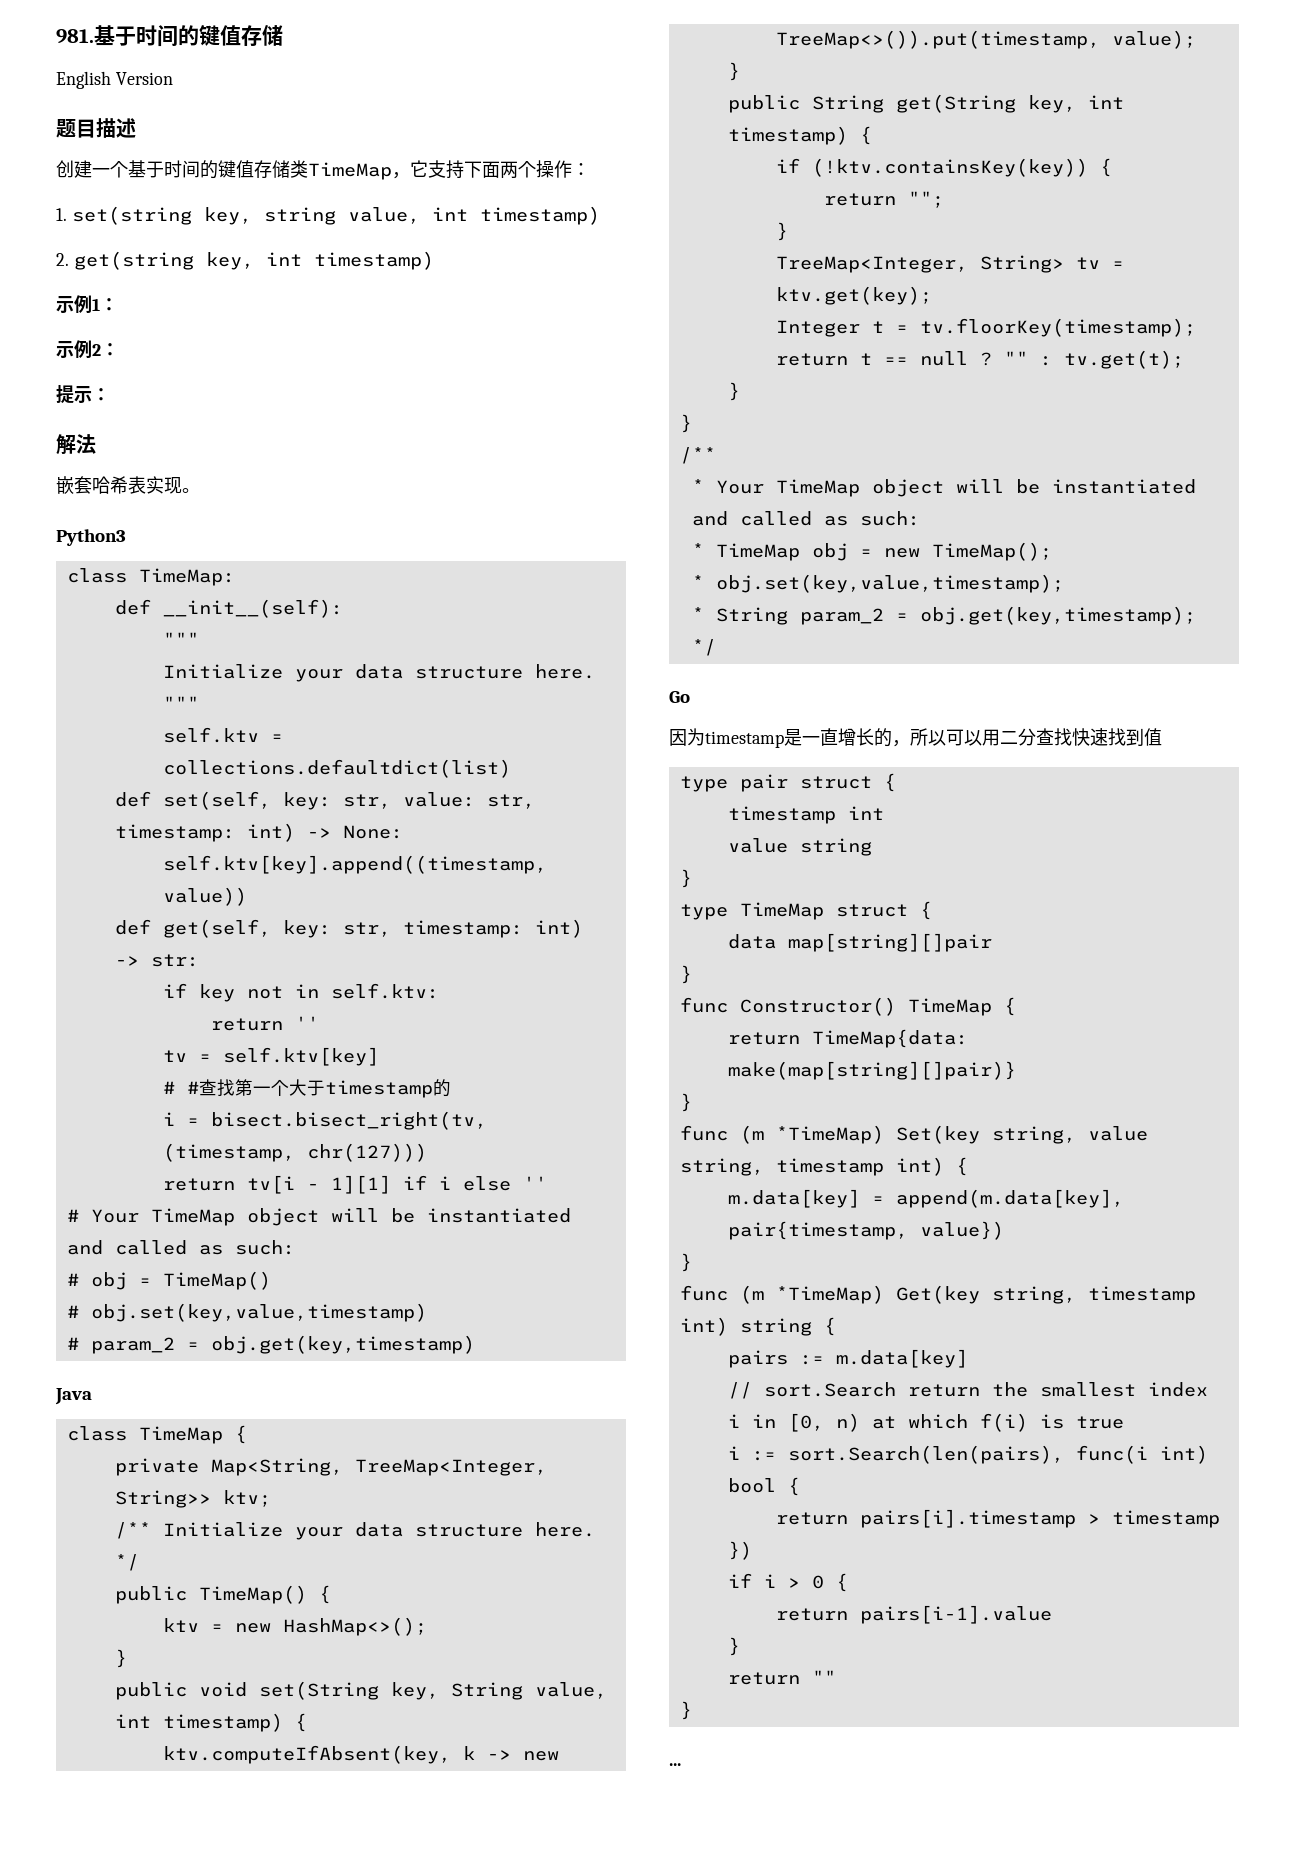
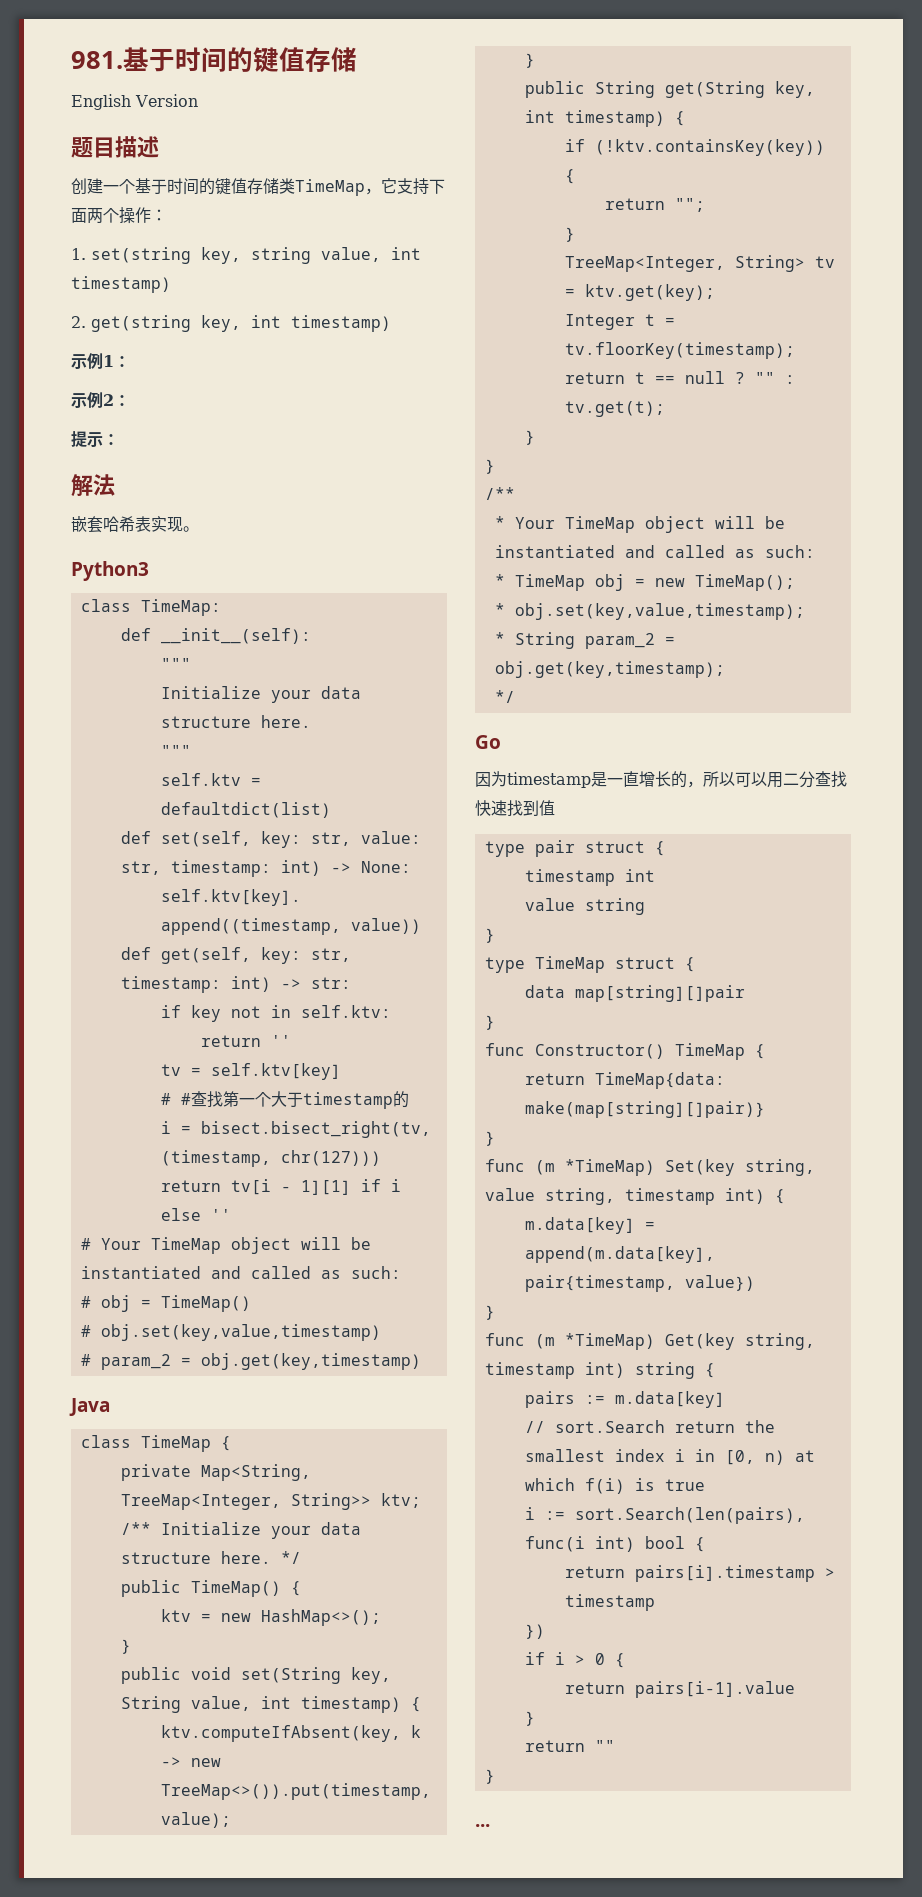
- self.ktv = collections.defaultdict(list)
+ self.ktv = defaultdict(list)

